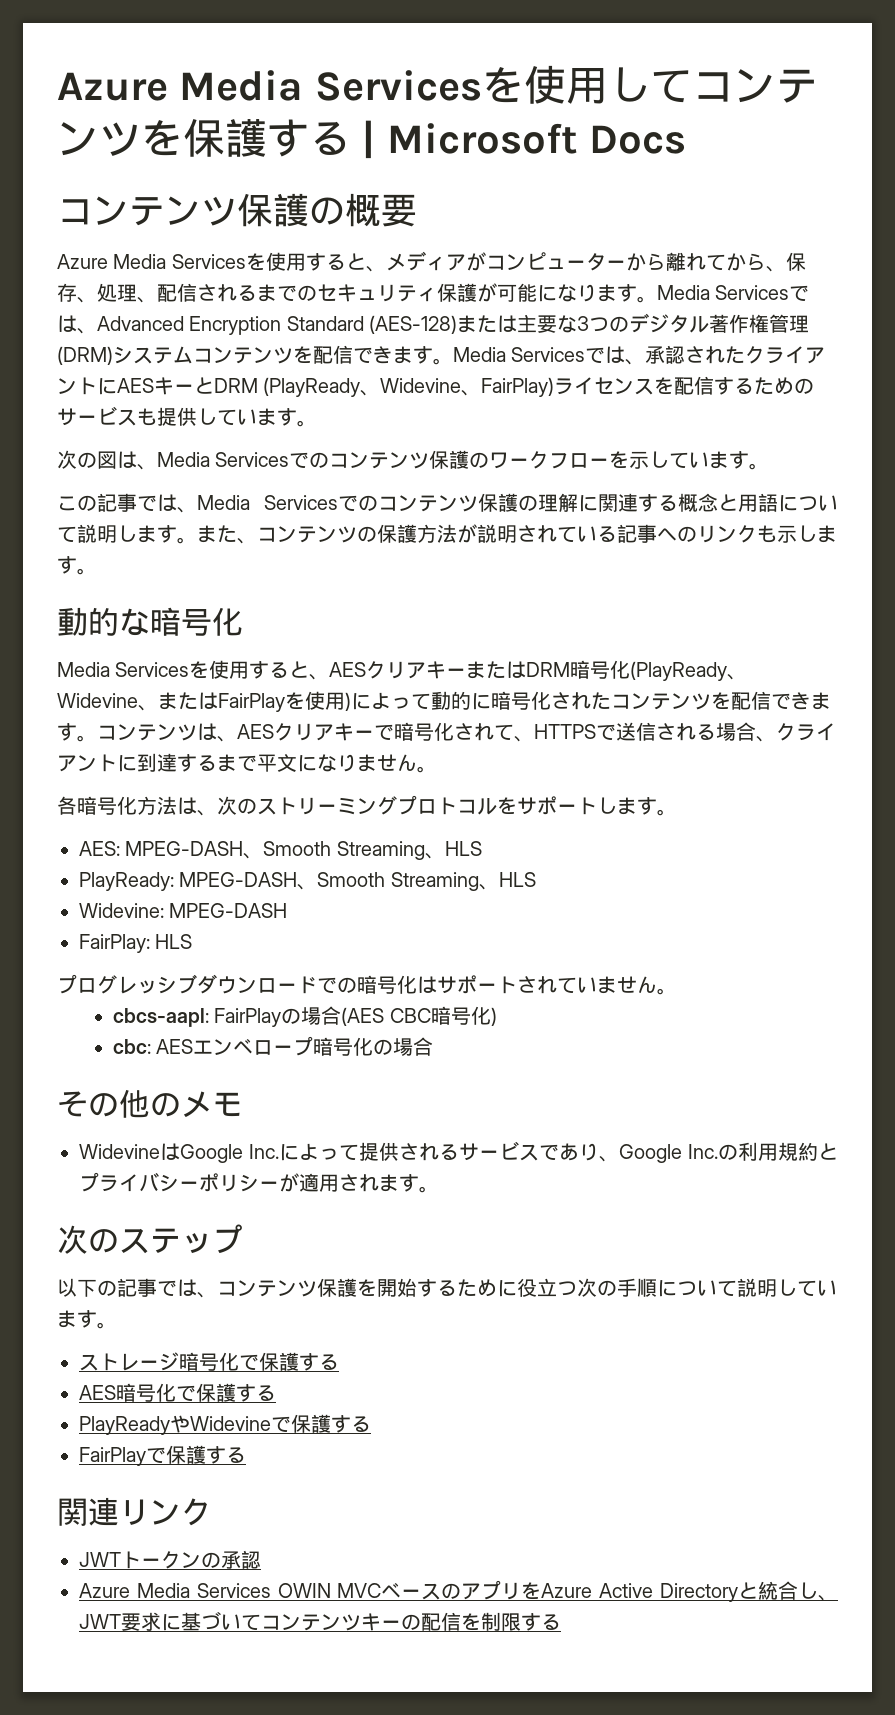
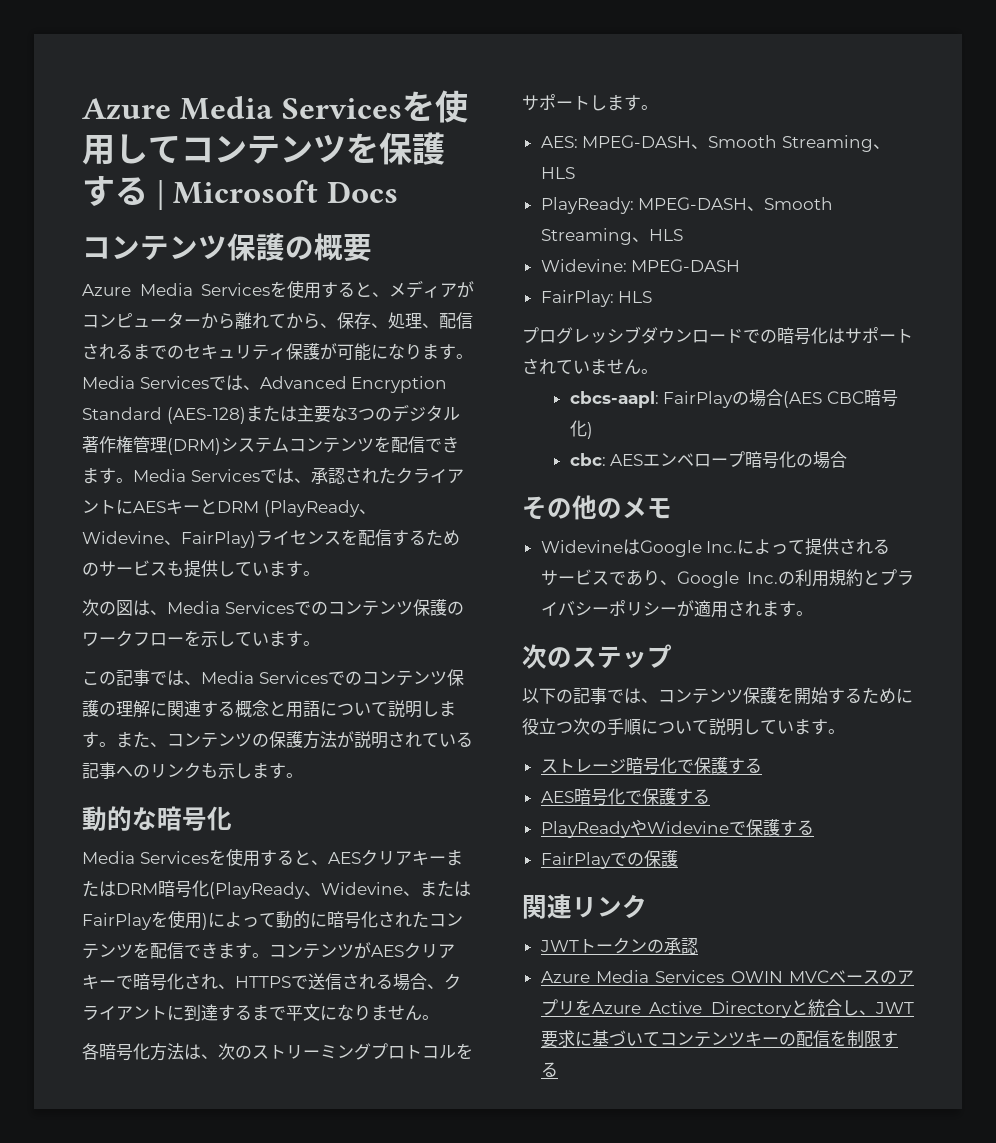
- コンテンツは、AESクリアキーで暗号化されて、HTTPSで送信される場合、クライアントに到達するまで平文になりません。
+ コンテンツがAESクリアキーで暗号化され、HTTPSで送信される場合、クライアントに到達するまで平文になりません。
- FairPlayで保護する
+ FairPlayでの保護

